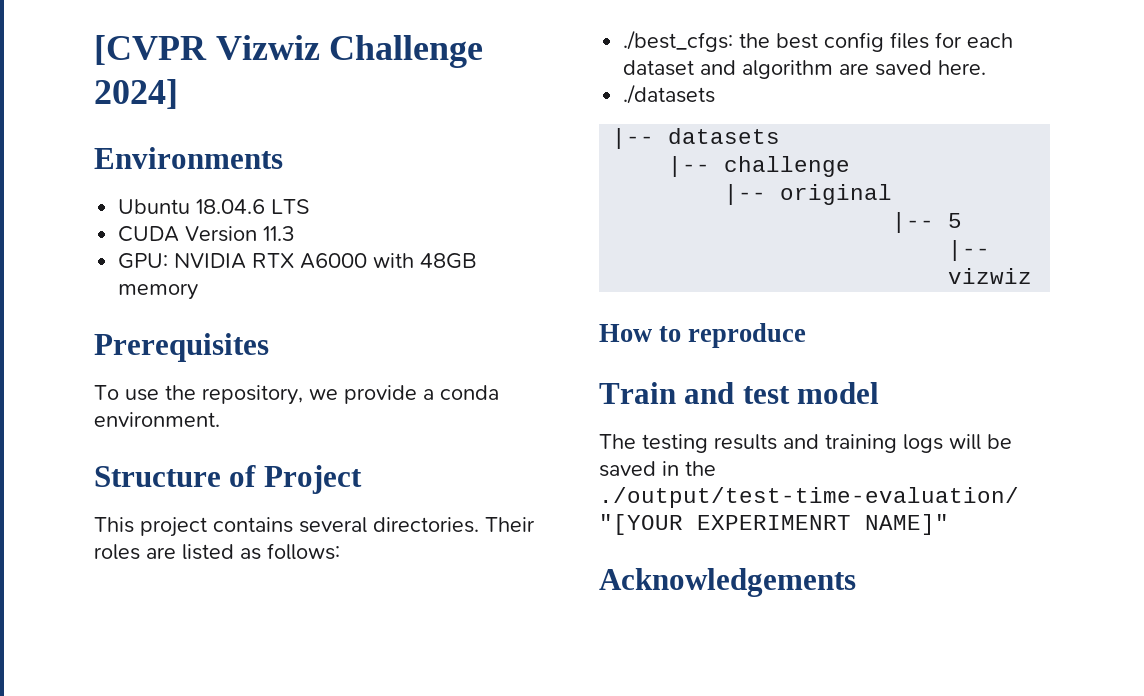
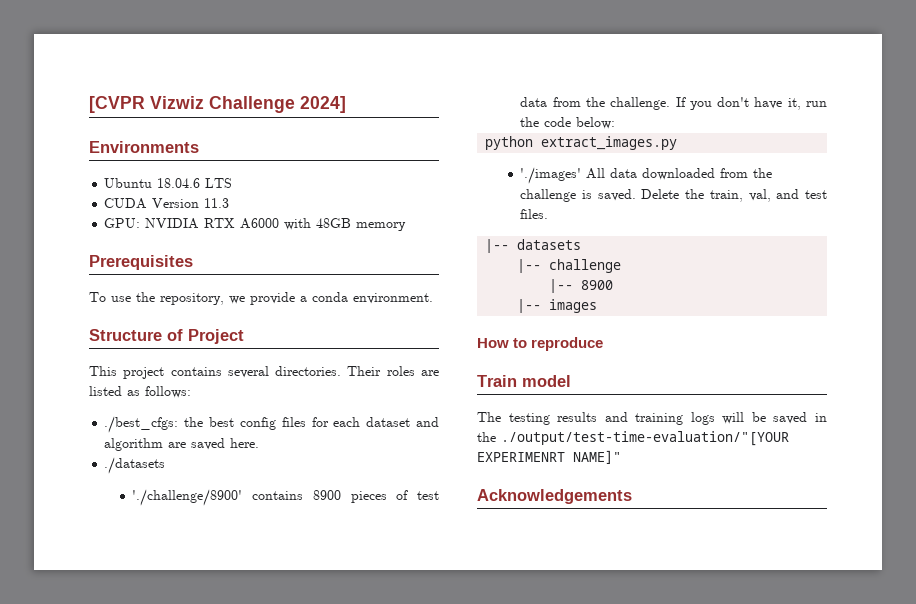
+ './challenge/8900' contains 8900 pieces of test data from the challenge. If you don't have it, run the code below:
+ python extract_images.py
+ './images' All data downloaded from the challenge is saved. Delete the train, val, and test files.
- |-- original
- |-- 5
- |-- vizwiz
+ |-- 8900
+ |-- images
- Train and test model
+ Train model

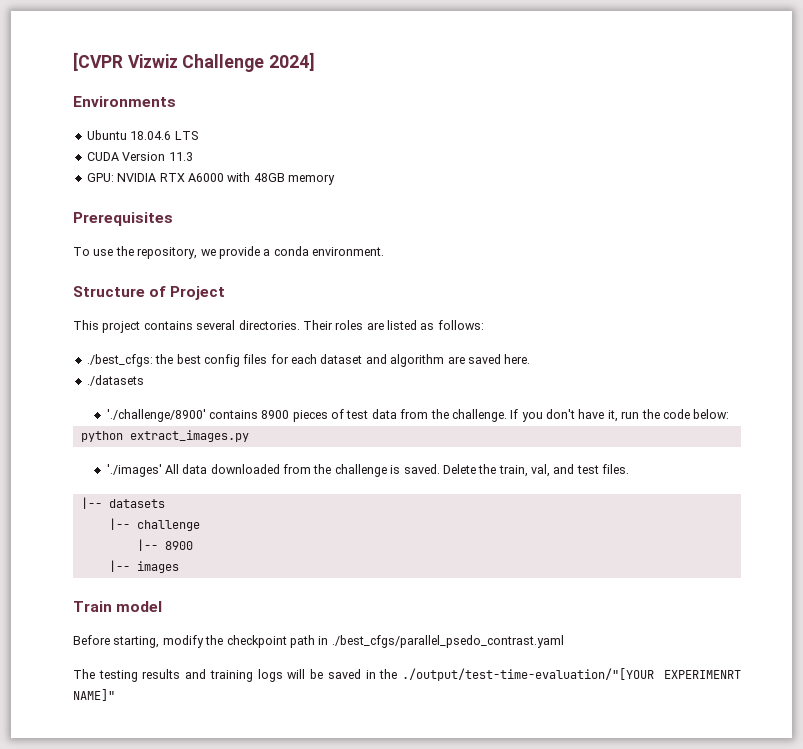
- How to reproduce
+ Before starting, modify the checkpoint path in ./best_cfgs/parallel_psedo_contrast.yaml
- Acknowledgements

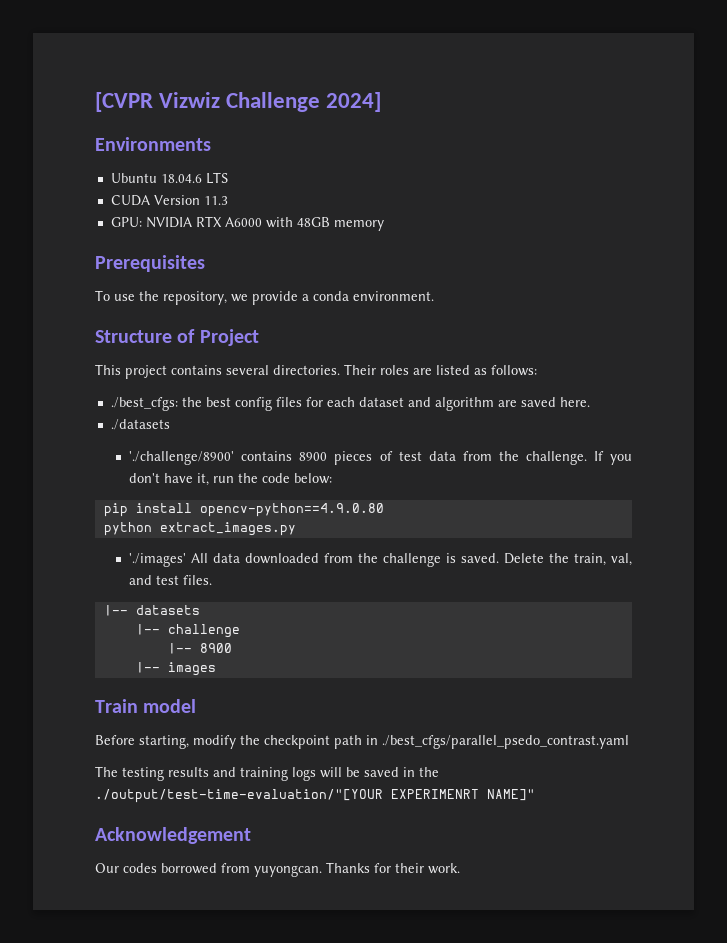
+ pip install opencv-python==4.9.0.80
+ Acknowledgement
+ Our codes borrowed from yuyongcan. Thanks for their work.

